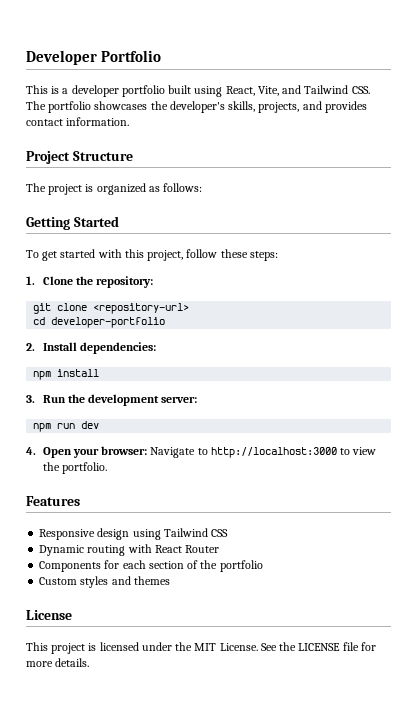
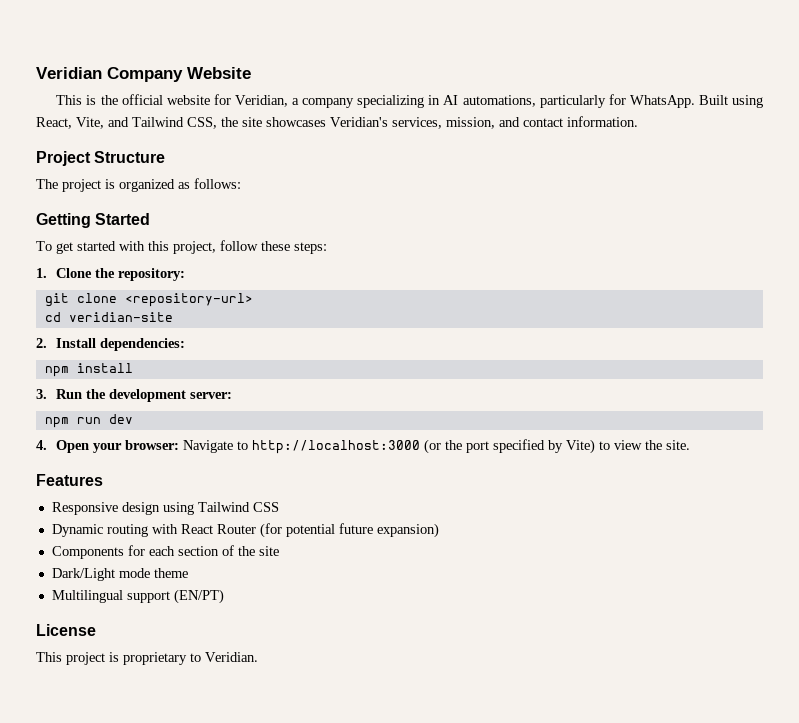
- Developer Portfolio
+ Veridian Company Website
- This is a developer portfolio built using React, Vite, and Tailwind CSS. The portfolio showcases the developer's skills, projects, and provides contact information.
+ This is the official website for Veridian, a company specializing in AI automations, particularly for WhatsApp. Built using React, Vite, and Tailwind CSS, the site showcases Veridian's services, mission, and contact information.
- cd developer-portfolio
+ cd veridian-site
- 4. Open your browser: Navigate to http://localhost:3000 to view the portfolio.
+ 4. Open your browser: Navigate to http://localhost:3000 (or the port specified by Vite) to view the site.
- Dynamic routing with React Router
+ Dynamic routing with React Router (for potential future expansion)
- Components for each section of the portfolio
- Custom styles and themes
+ Components for each section of the site
+ Dark/Light mode theme
+ Multilingual support (EN/PT)
  License
- This project is licensed under the MIT License. See the LICENSE file for more details.
+ This project is proprietary to Veridian.

